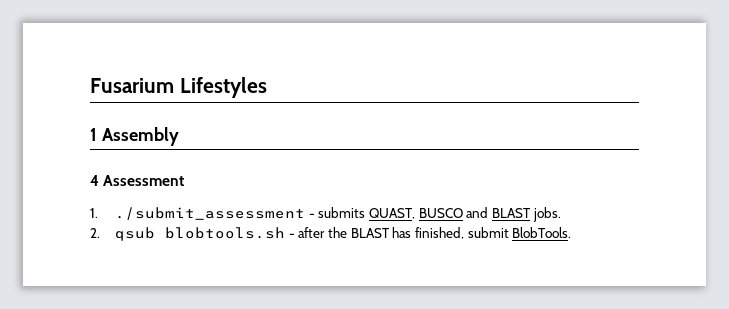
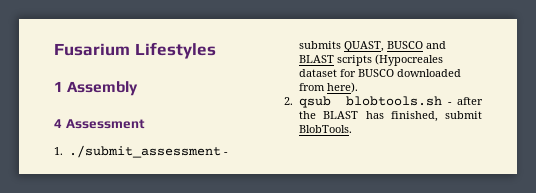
- 1. ./submit_assessment - submits QUAST, BUSCO and BLAST jobs.
+ 1. ./submit_assessment - submits QUAST, BUSCO and BLAST scripts (Hypocreales dataset for BUSCO downloaded from here).

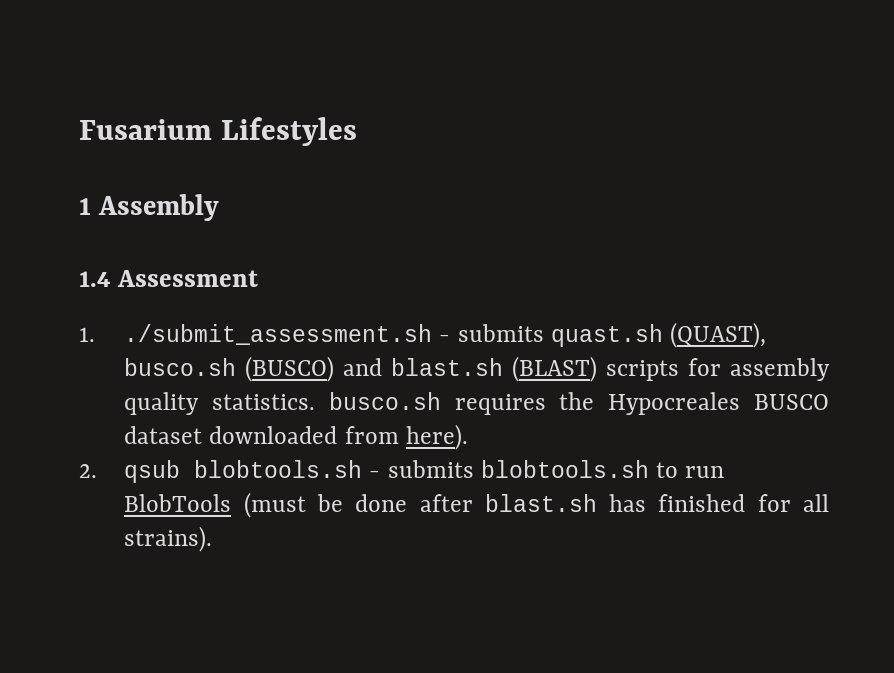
- 4 Assessment
+ 1.4 Assessment
- 1. ./submit_assessment - submits QUAST, BUSCO and BLAST scripts (Hypocreales dataset for BUSCO downloaded from here).
+ 1. ./submit_assessment.sh - submits quast.sh (QUAST), busco.sh (BUSCO) and blast.sh (BLAST) scripts for assembly quality statistics. busco.sh requires the Hypocreales BUSCO dataset downloaded from here).
- 2. qsub blobtools.sh - after the BLAST has finished, submit BlobTools.
+ 2. qsub blobtools.sh - submits blobtools.sh to run BlobTools (must be done after blast.sh has finished for all strains).

